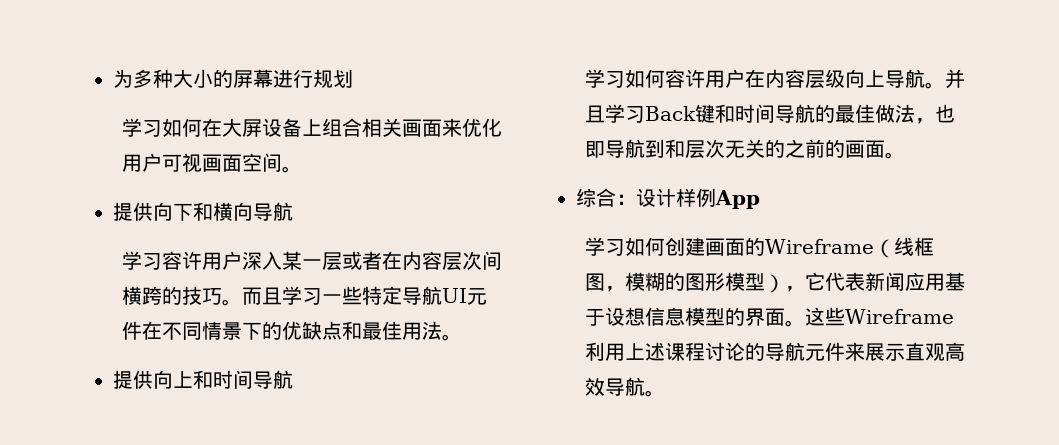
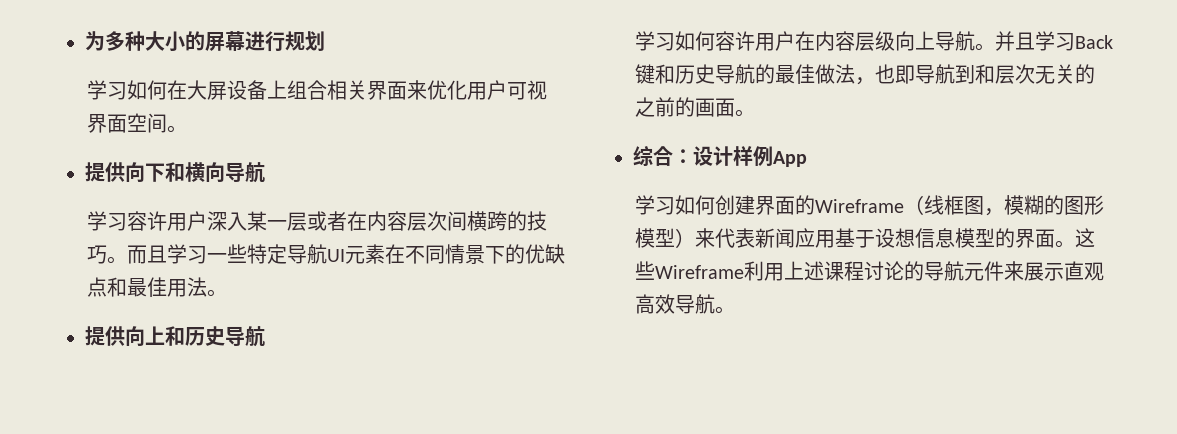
- 学习如何在大屏设备上组合相关画面来优化用户可视画面空间。
+ 学习如何在大屏设备上组合相关界面来优化用户可视界面空间。
- 而且学习一些特定导航UI元件在不同情景下的优缺点和最佳用法。
+ 而且学习一些特定导航UI元素在不同情景下的优缺点和最佳用法。
- 提供向上和时间导航
+ 提供向上和历史导航
- 并且学习Back键和时间导航的最佳做法，也即导航到和层次无关的之前的画面。
+ 并且学习Back键和历史导航的最佳做法，也即导航到和层次无关的之前的画面。
- 学习如何创建画面的Wireframe（线框图，模糊的图形模型），它代表新闻应用基于设想信息模型的界面。
+ 学习如何创建界面的Wireframe（线框图，模糊的图形模型）来代表新闻应用基于设想信息模型的界面。

